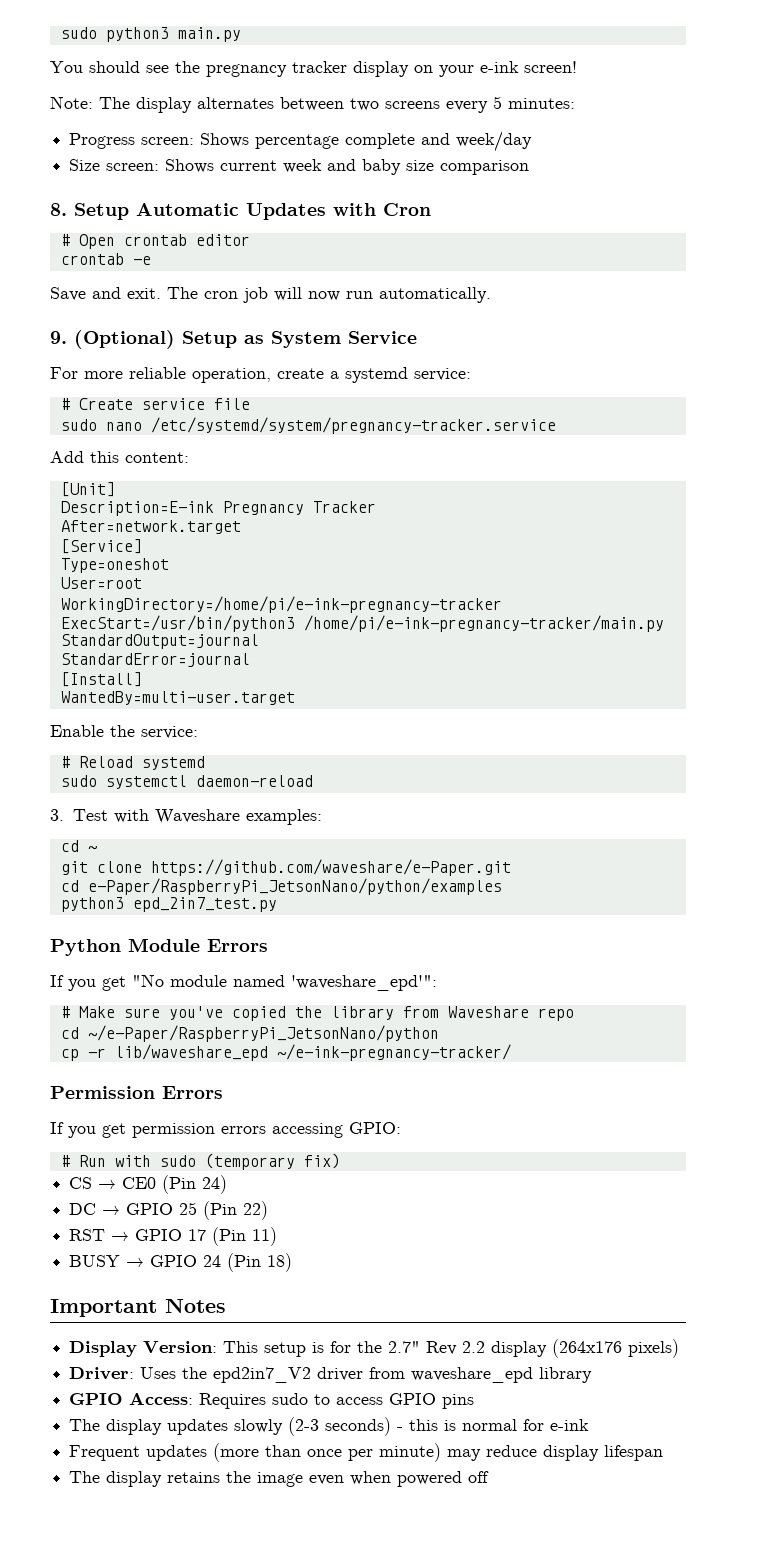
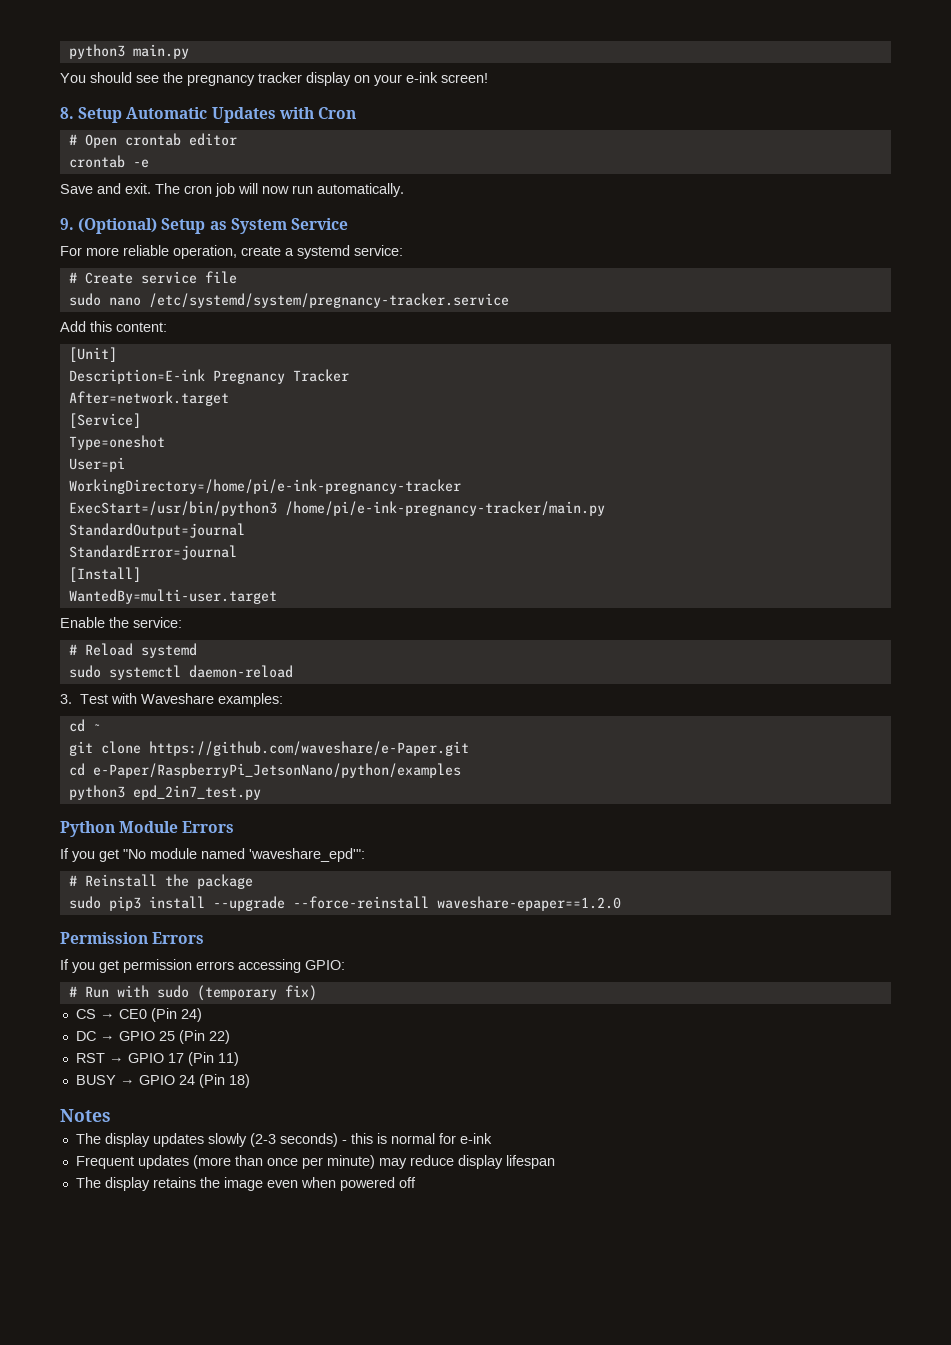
- sudo python3 main.py
+ python3 main.py
- Note: The display alternates between two screens every 5 minutes:
- Progress screen: Shows percentage complete and week/day
- Size screen: Shows current week and baby size comparison
- User=root
+ User=pi
- # Make sure you've copied the library from Waveshare repo
- cd ~/e-Paper/RaspberryPi_JetsonNano/python
- cp -r lib/waveshare_epd ~/e-ink-pregnancy-tracker/
+ # Reinstall the package
+ sudo pip3 install --upgrade --force-reinstall waveshare-epaper==1.2.0
- Important Notes
+ Notes
- Display Version: This setup is for the 2.7" Rev 2.2 display (264x176 pixels)
- Driver: Uses the epd2in7_V2 driver from waveshare_epd library
- GPIO Access: Requires sudo to access GPIO pins

